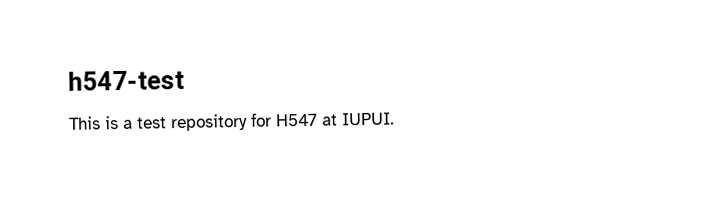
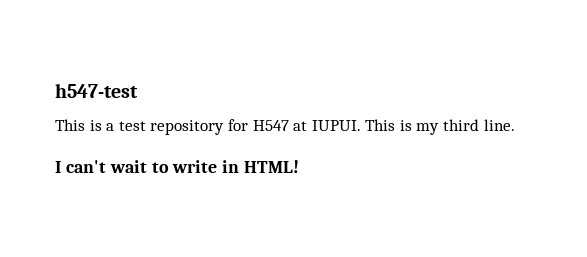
+ This is my third line.
+ I can't wait to write in HTML!

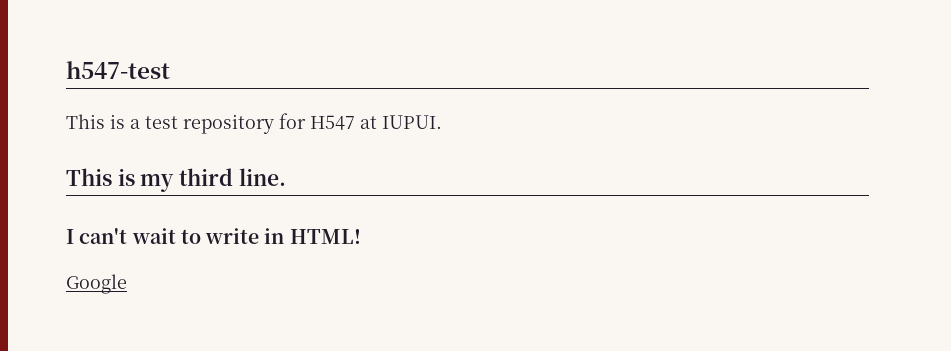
- This is a test repository for H547 at IUPUI. This is my third line.
+ This is a test repository for H547 at IUPUI.
+ This is my third line.
+ Google

